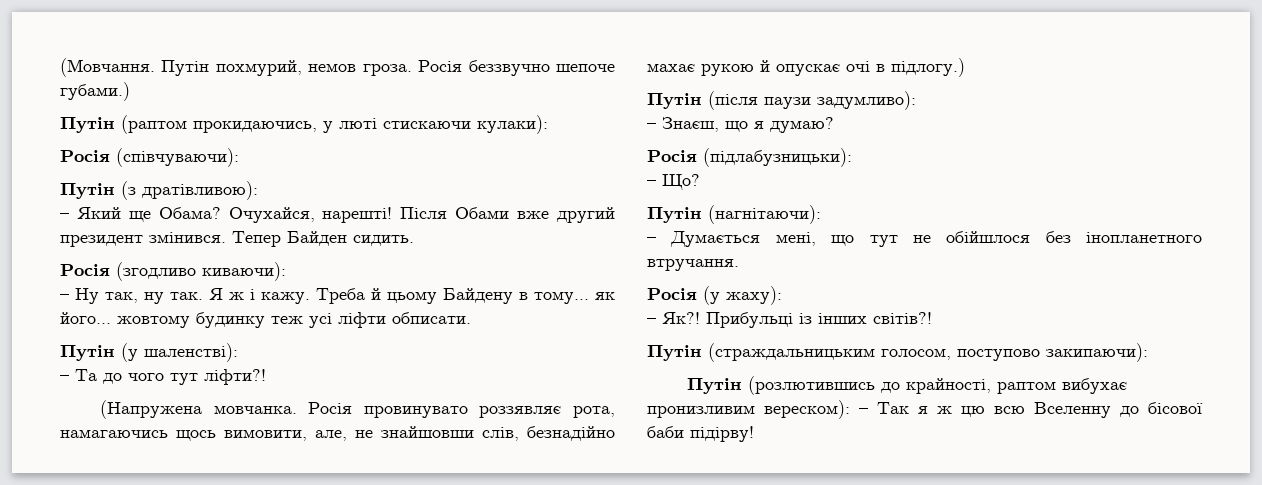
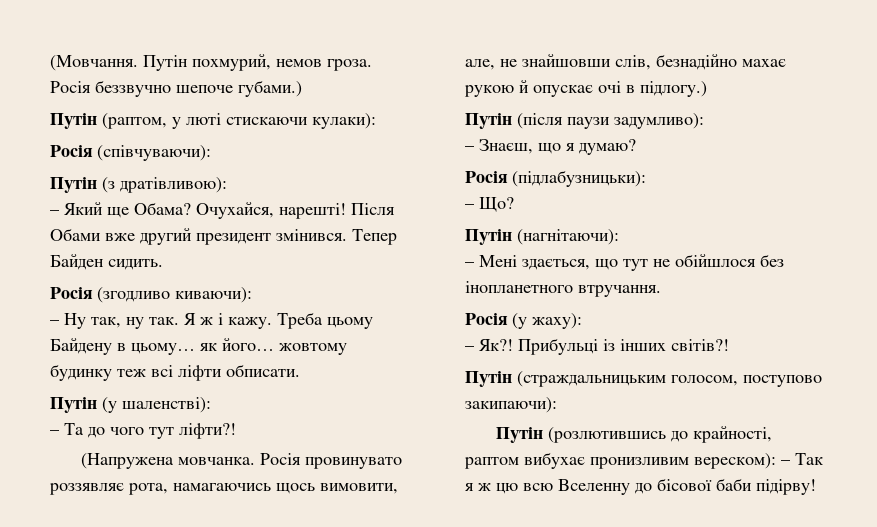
- Путін (раптом прокидаючись, у люті стискаючи кулаки):
+ Путін (раптом, у люті стискаючи кулаки):
- Треба й цьому Байдену в тому… як його… жовтому будинку теж усі ліфти обписати.
+ Треба цьому Байдену в цьому… як його… жовтому будинку теж всі ліфти обписати.
- – Думається мені, що тут не обійшлося без інопланетного втручання.
+ – Мені здається, що тут не обійшлося без інопланетного втручання.

